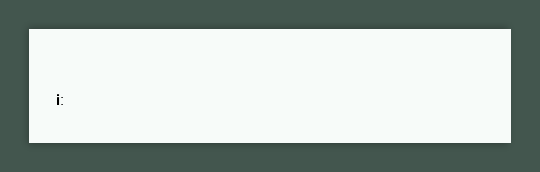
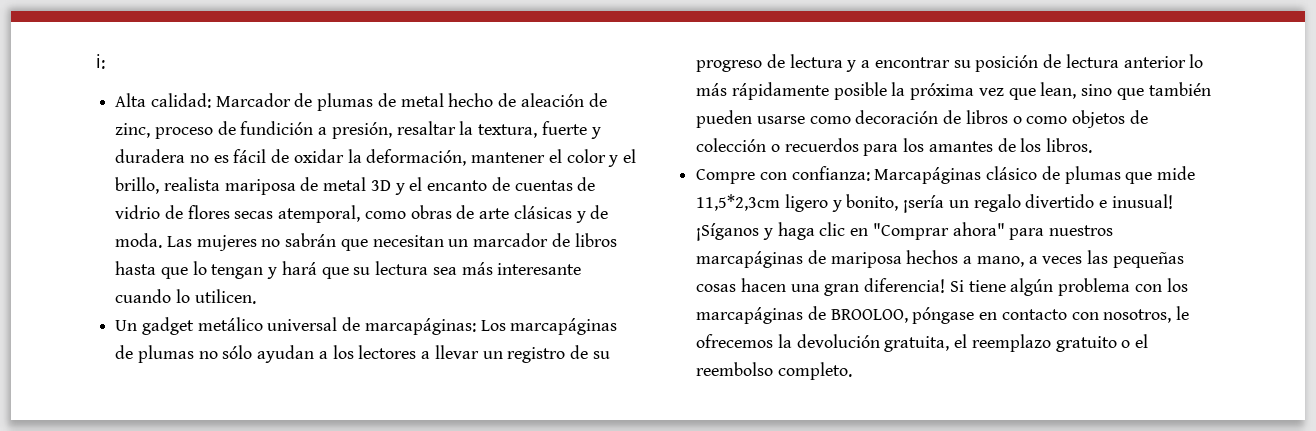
+ Alta calidad: Marcador de plumas de metal hecho de aleación de zinc, proceso de fundición a presión, resaltar la textura, fuerte y duradera no es fácil de oxidar la deformación, mantener el color y el brillo, realista mariposa de metal 3D y el encanto de cuentas de vidrio de flores secas atemporal, como obras de arte clásicas y de moda. Las mujeres no sabrán que necesitan un marcador de libros hasta que lo tengan y hará que su lectura sea más interesante cuando lo utilicen.
+ Un gadget metálico universal de marcapáginas: Los marcapáginas de plumas no sólo ayudan a los lectores a llevar un registro de su progreso de lectura y a encontrar su posición de lectura anterior lo más rápidamente posible la próxima vez que lean, sino que también pueden usarse como decoración de libros o como objetos de colección o recuerdos para los amantes de los libros.
+ Compre con confianza: Marcapáginas clásico de plumas que mide 11,5*2,3cm ligero y bonito, ¡sería un regalo divertido e inusual! ¡Síganos y haga clic en "Comprar ahora" para nuestros marcapáginas de mariposa hechos a mano, a veces las pequeñas cosas hacen una gran diferencia! Si tiene algún problema con los marcapáginas de BROOLOO, póngase en contacto con nosotros, le ofrecemos la devolución gratuita, el reemplazo gratuito o el reembolso completo.

